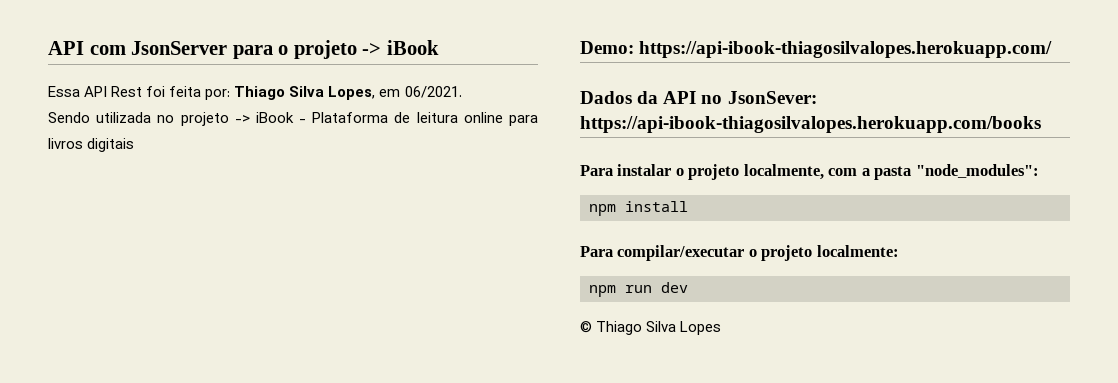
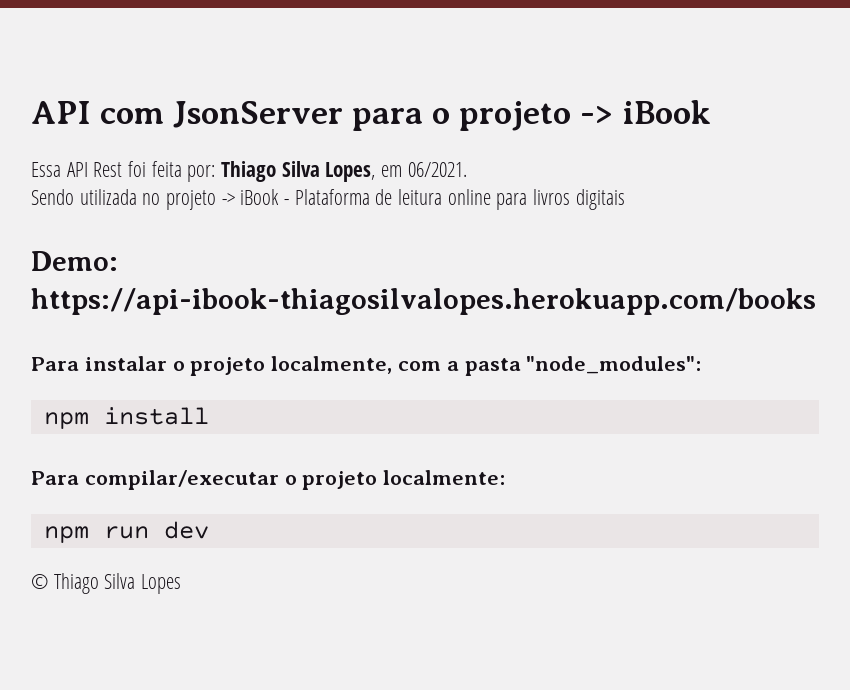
- Demo: https://api-ibook-thiagosilvalopes.herokuapp.com/
- Dados da API no JsonSever: https://api-ibook-thiagosilvalopes.herokuapp.com/books
+ Demo: https://api-ibook-thiagosilvalopes.herokuapp.com/books

